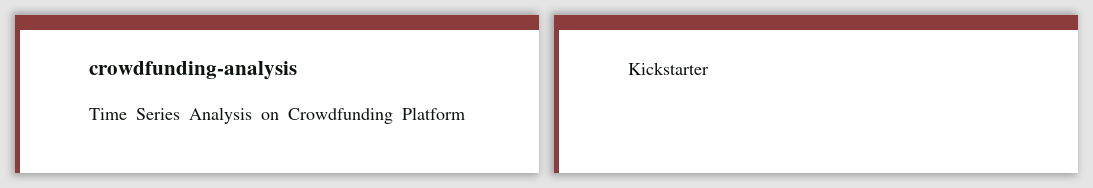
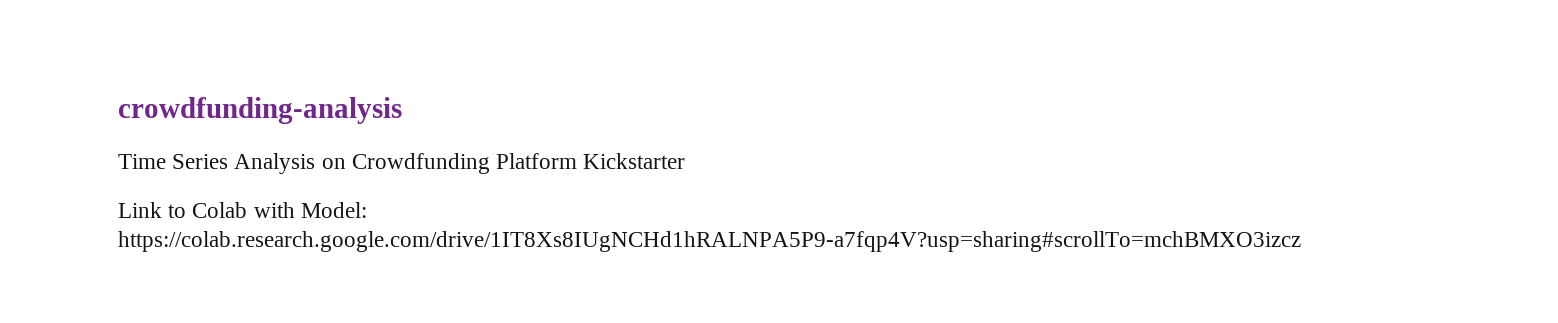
+ Link to Colab with Model: https://colab.research.google.com/drive/1IT8Xs8IUgNCHd1hRALNPA5P9-a7fqp4V?usp=sharing#scrollTo=mchBMXO3izcz

